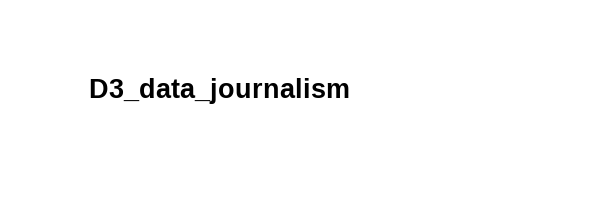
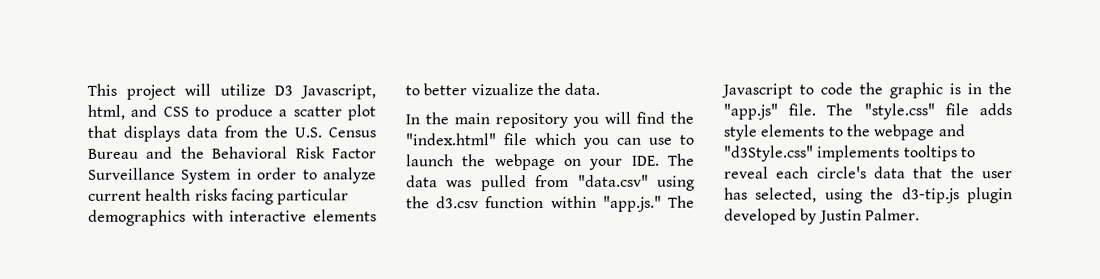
- D3_data_journalism
+ This project will utilize D3 Javascript, html, and CSS to produce a scatter plot that displays data from the U.S. Census Bureau and the Behavioral Risk Factor Surveillance System in order to analyze current health risks facing particular demographics with interactive elements to better vizualize the data.
+ In the main repository you will find the "index.html" file which you can use to launch the webpage on your IDE. The data was pulled from "data.csv" using the d3.csv function within "app.js." The Javascript to code the graphic is in the "app.js" file. The "style.css" file adds style elements to the webpage and "d3Style.css" implements tooltips to reveal each circle's data that the user has selected, using the d3-tip.js plugin developed by Justin Palmer.

